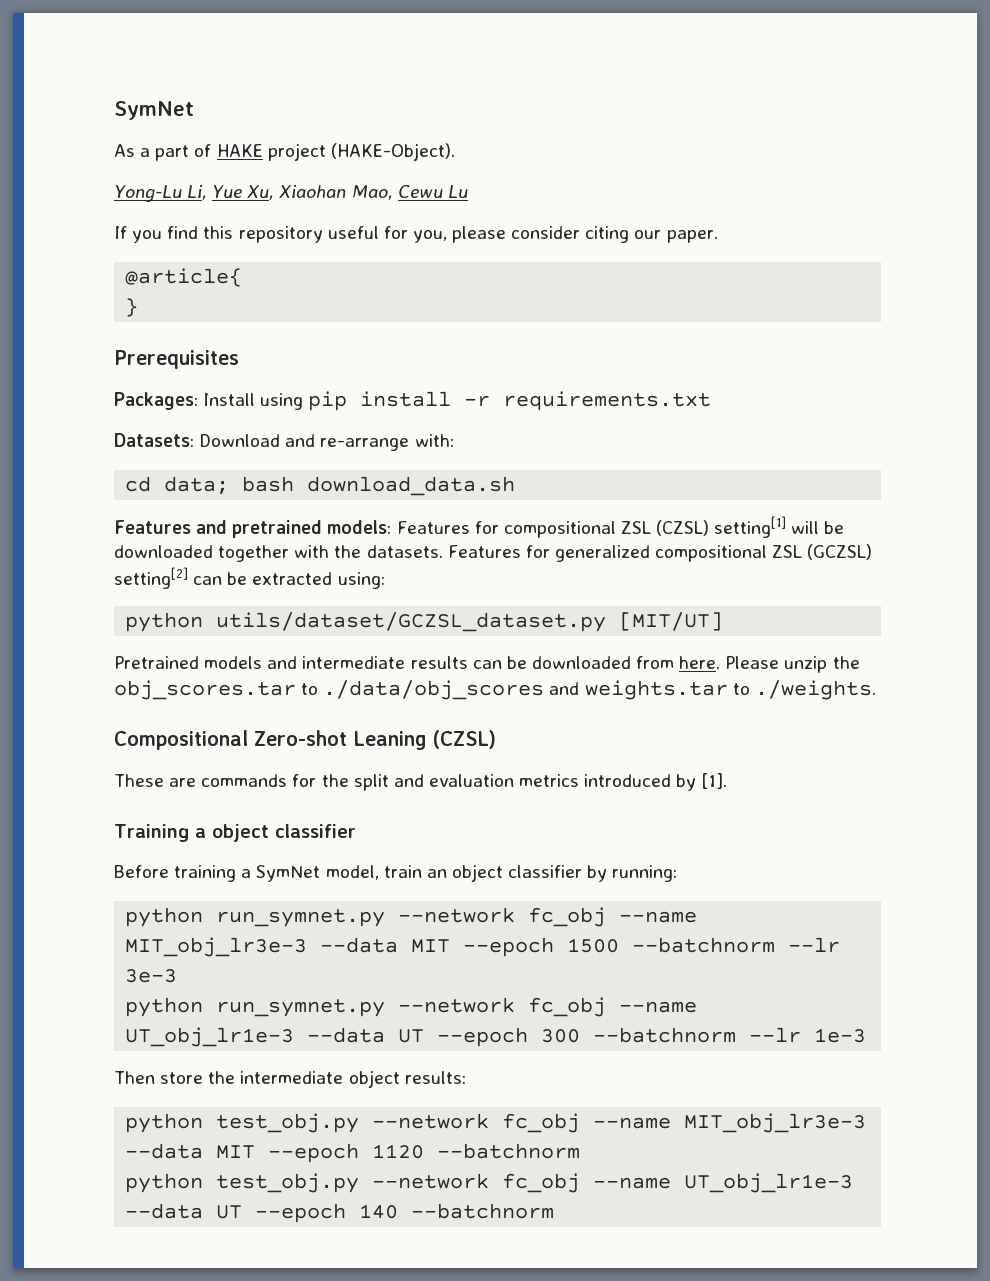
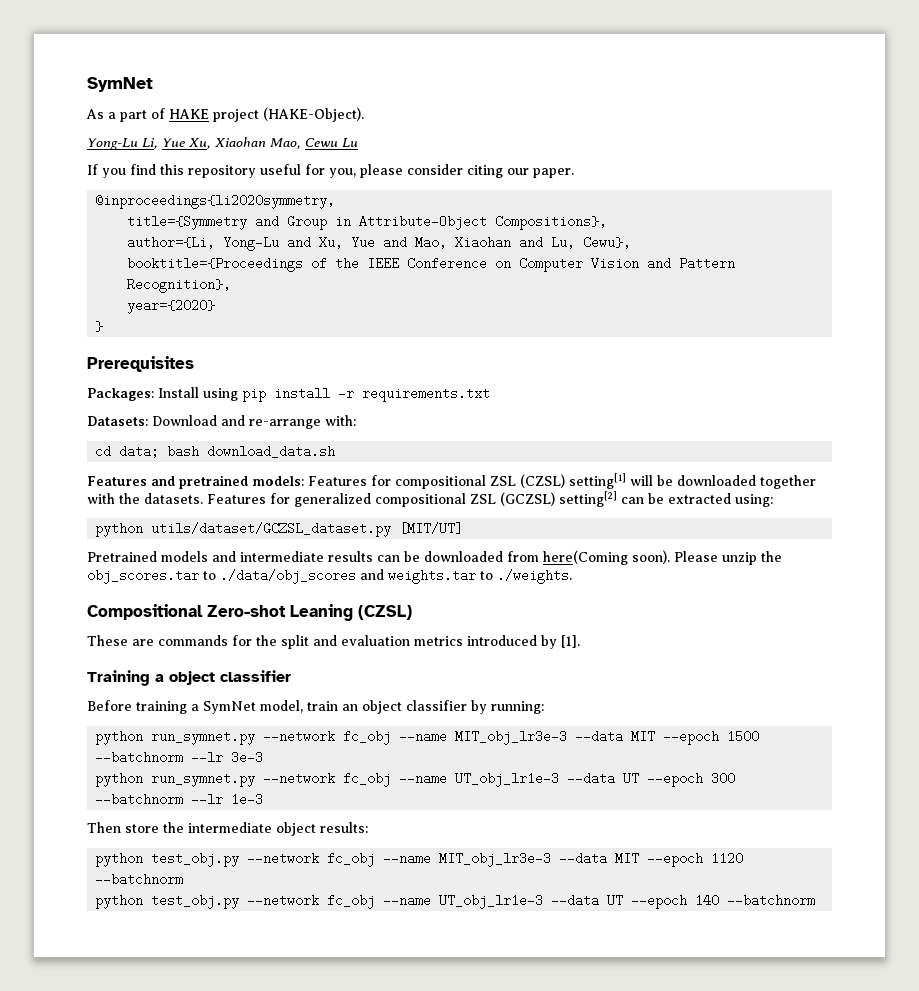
- @article{
+ @inproceedings{li2020symmetry,
+ title={Symmetry and Group in Attribute-Object Compositions},
+ author={Li, Yong-Lu and Xu, Yue and Mao, Xiaohan and Lu, Cewu},
+ booktitle={Proceedings of the IEEE Conference on Computer Vision and Pattern Recognition},
+ year={2020}
- Pretrained models and intermediate results can be downloaded from here.
+ Pretrained models and intermediate results can be downloaded from here(Coming soon).

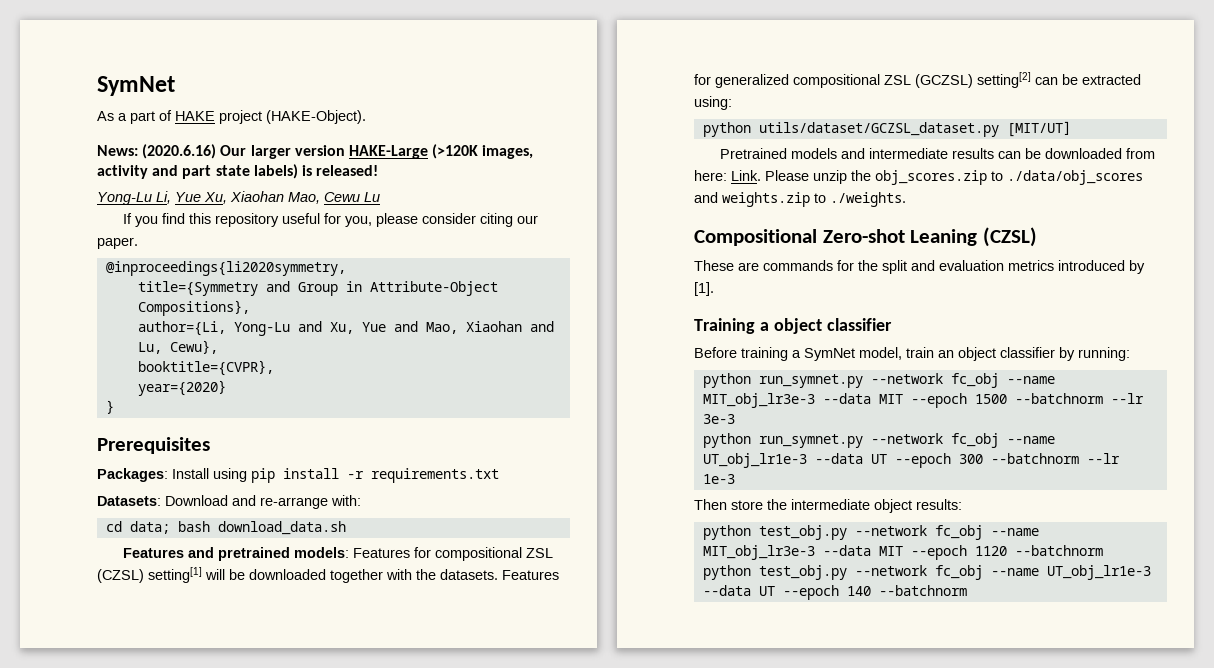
+ News: (2020.6.16) Our larger version HAKE-Large (>120K images, activity and part state labels) is released!
- booktitle={Proceedings of the IEEE Conference on Computer Vision and Pattern Recognition},
+ booktitle={CVPR},
- Pretrained models and intermediate results can be downloaded from here(Coming soon).
+ Pretrained models and intermediate results can be downloaded from here: Link.
- Please unzip the obj_scores.tar to ./data/obj_scores and weights.tar to ./weights.
+ Please unzip the obj_scores.zip to ./data/obj_scores and weights.zip to ./weights.

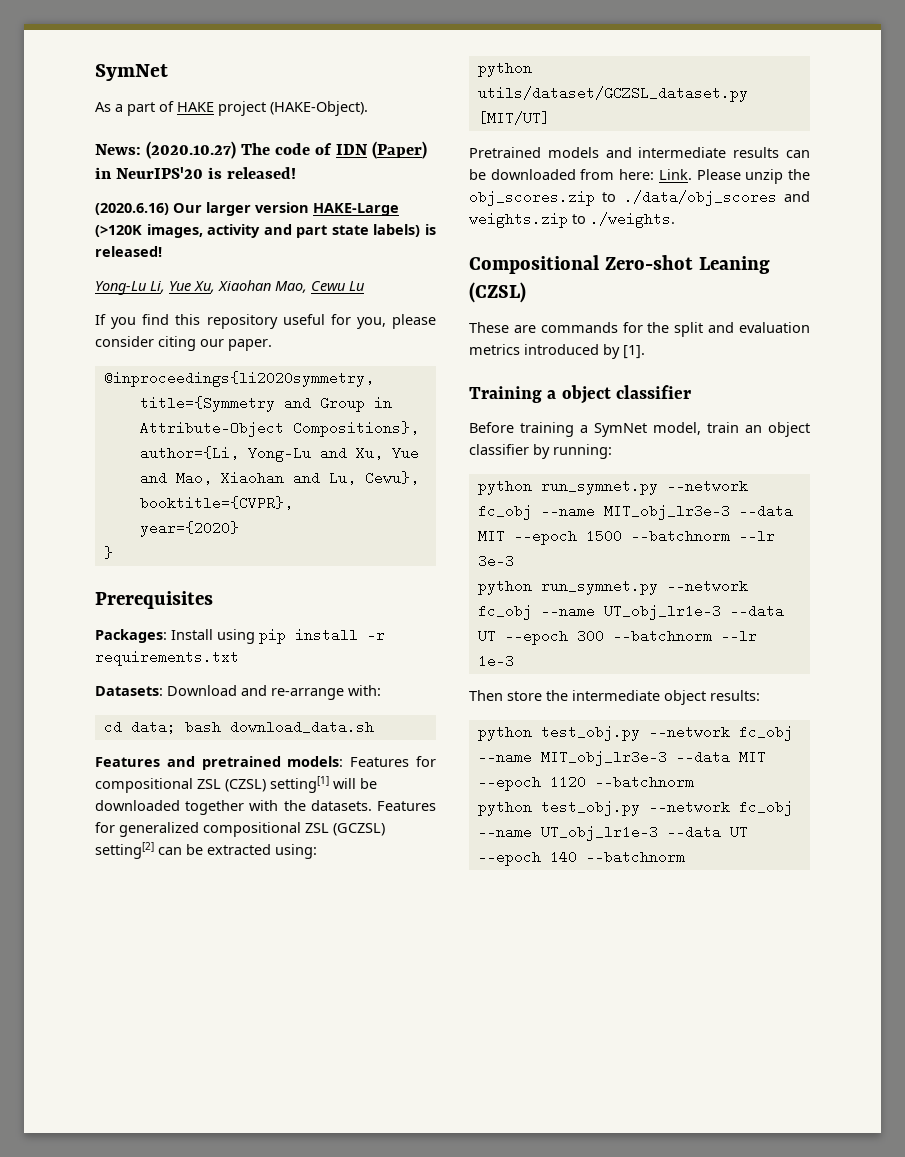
- News: (2020.6.16) Our larger version HAKE-Large (>120K images, activity and part state labels) is released!
+ News: (2020.10.27) The code of IDN (Paper) in NeurIPS'20 is released!
+ (2020.6.16) Our larger version HAKE-Large (>120K images, activity and part state labels) is released!

